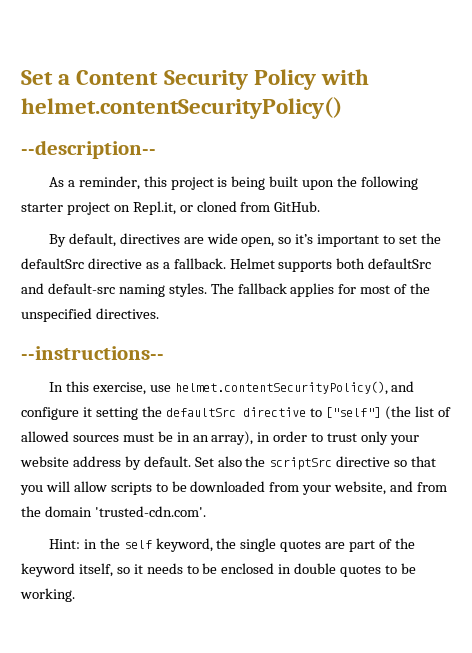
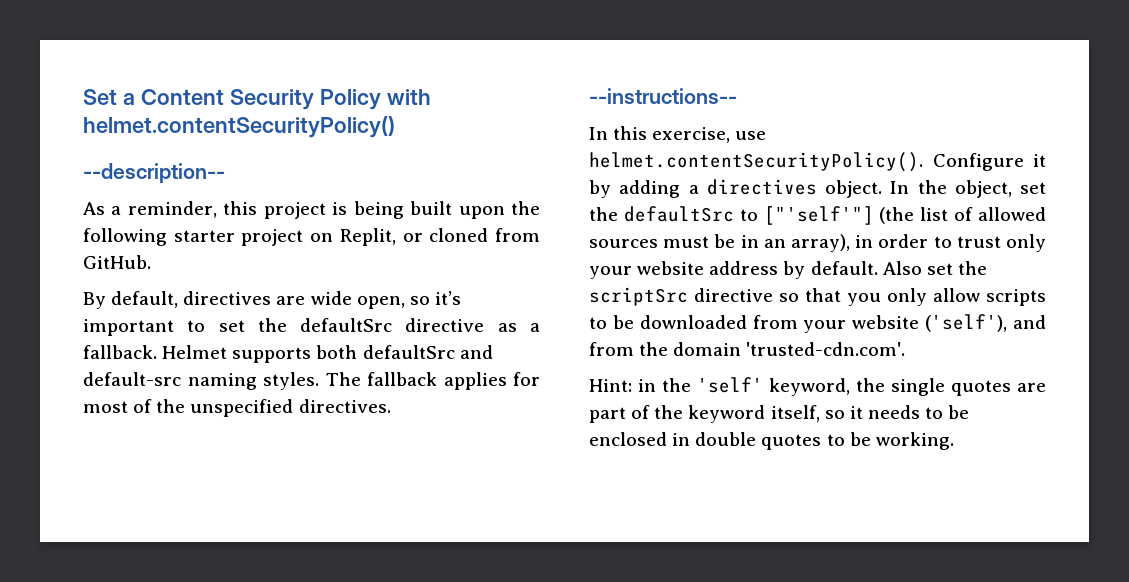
- As a reminder, this project is being built upon the following starter project on Repl.it, or cloned from GitHub.
+ As a reminder, this project is being built upon the following starter project on Replit, or cloned from GitHub.
- In this exercise, use helmet.contentSecurityPolicy(), and configure it setting the defaultSrc directive to ["self"] (the list of allowed sources must be in an array), in order to trust only your website address by default.
+ In this exercise, use helmet.contentSecurityPolicy(). Configure it by adding a directives object. In the object, set the defaultSrc to ["'self'"] (the list of allowed sources must be in an array), in order to trust only your website address by default.
- Set also the scriptSrc directive so that you will allow scripts to be downloaded from your website, and from the domain 'trusted-cdn.com'.
+ Also set the scriptSrc directive so that you only allow scripts to be downloaded from your website ('self'), and from the domain 'trusted-cdn.com'.
- Hint: in the self keyword, the single quotes are part of the keyword itself, so it needs to be enclosed in double quotes to be working.
+ Hint: in the 'self' keyword, the single quotes are part of the keyword itself, so it needs to be enclosed in double quotes to be working.

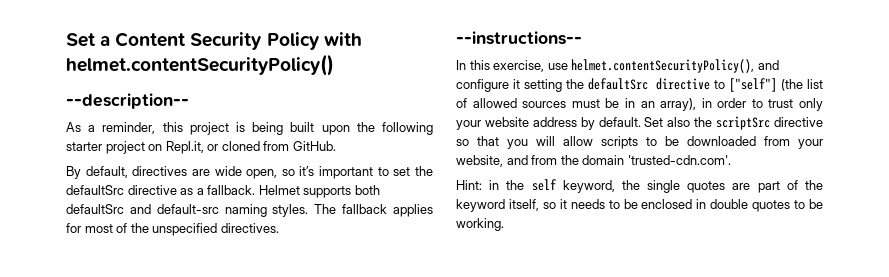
- As a reminder, this project is being built upon the following starter project on Replit, or cloned from GitHub.
+ As a reminder, this project is being built upon the following starter project on Repl.it, or cloned from GitHub.
- In this exercise, use helmet.contentSecurityPolicy(). Configure it by adding a directives object. In the object, set the defaultSrc to ["'self'"] (the list of allowed sources must be in an array), in order to trust only your website address by default.
+ In this exercise, use helmet.contentSecurityPolicy(), and configure it setting the defaultSrc directive to ["self"] (the list of allowed sources must be in an array), in order to trust only your website address by default.
- Also set the scriptSrc directive so that you only allow scripts to be downloaded from your website ('self'), and from the domain 'trusted-cdn.com'.
+ Set also the scriptSrc directive so that you will allow scripts to be downloaded from your website, and from the domain 'trusted-cdn.com'.
- Hint: in the 'self' keyword, the single quotes are part of the keyword itself, so it needs to be enclosed in double quotes to be working.
+ Hint: in the self keyword, the single quotes are part of the keyword itself, so it needs to be enclosed in double quotes to be working.

